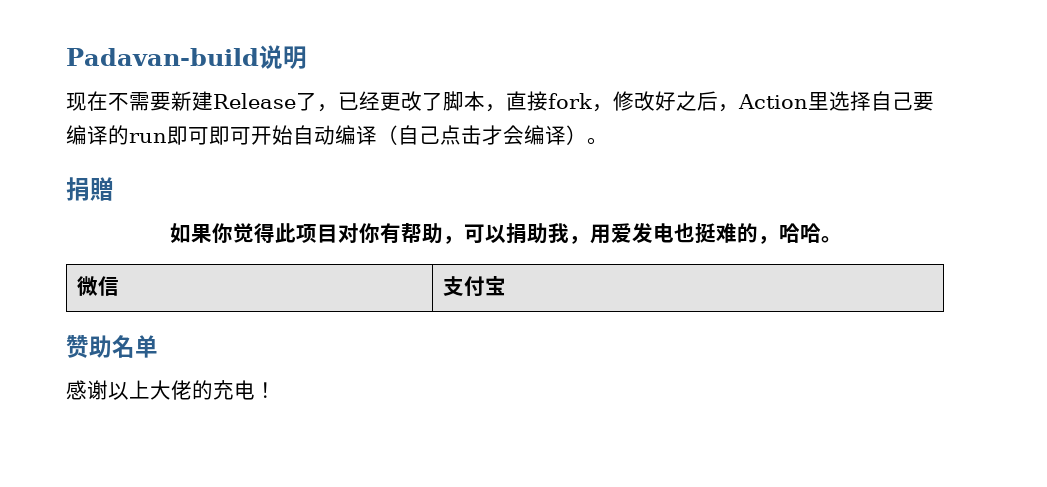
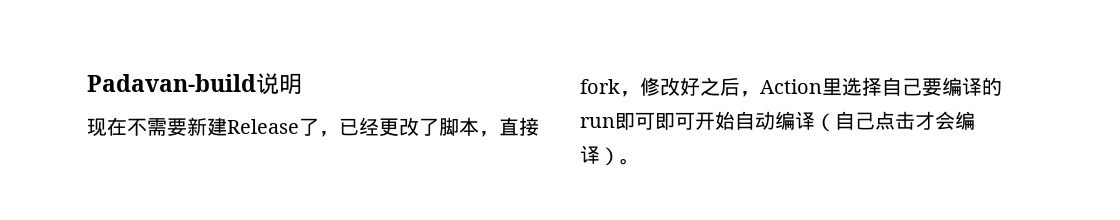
- 捐贈
- 如果你觉得此项目对你有帮助，可以捐助我，用爱发电也挺难的，哈哈。
- 微信 | 支付宝
- 赞助名单
- 感谢以上大佬的充电！

